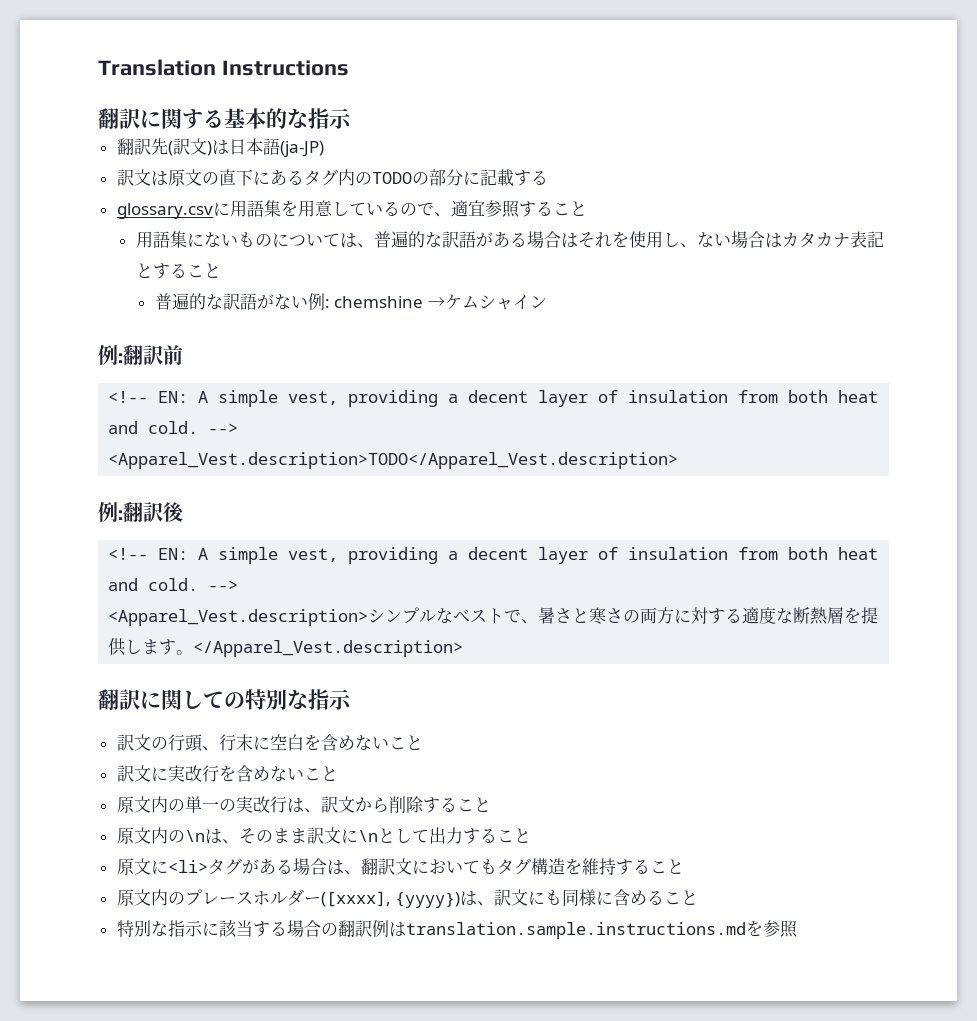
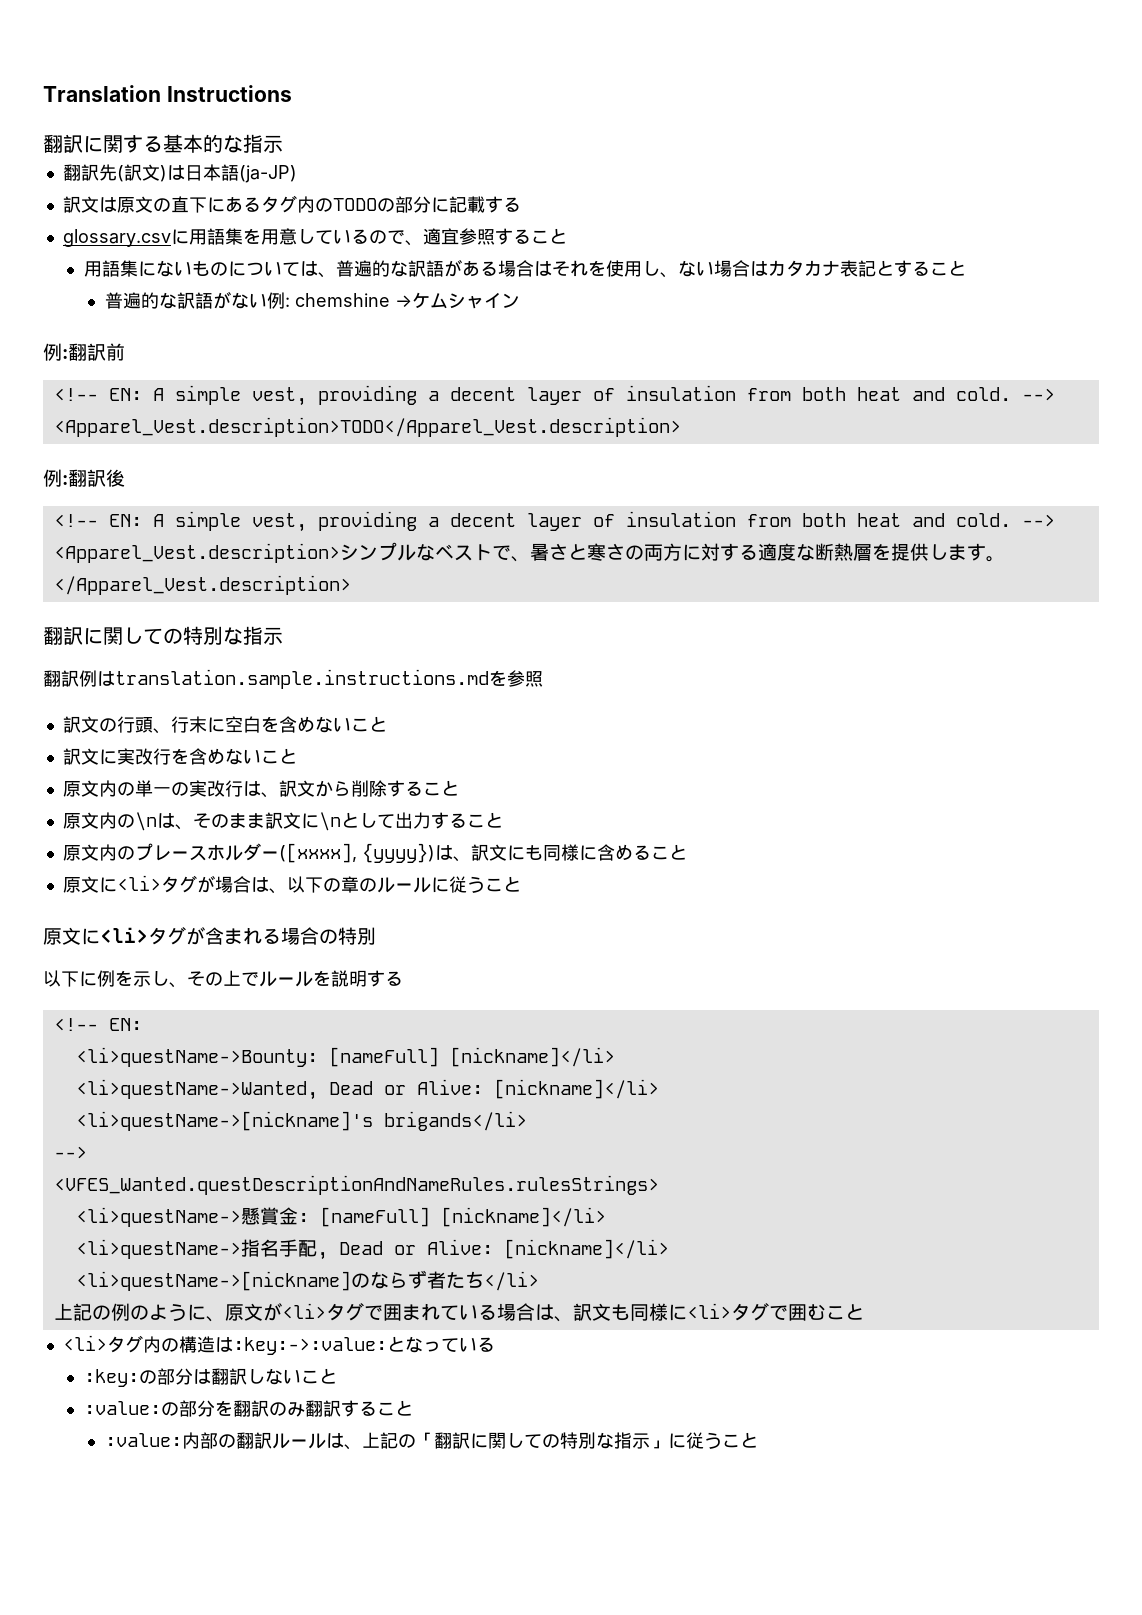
+ 翻訳例はtranslation.sample.instructions.mdを参照
- 原文に<li>タグがある場合は、翻訳文においてもタグ構造を維持すること
- 特別な指示に該当する場合の翻訳例はtranslation.sample.instructions.mdを参照
+ 原文に<li>タグが場合は、以下の章のルールに従うこと
+ 原文に<li>タグが含まれる場合の特別
+ 以下に例を示し、その上でルールを説明する
+ <!-- EN:
+ <li>questName->Bounty: [nameFull] [nickname]</li>
+ <li>questName->Wanted, Dead or Alive: [nickname]</li>
+ <li>questName->[nickname]'s brigands</li>
+ -->
+ <VFES_Wanted.questDescriptionAndNameRules.rulesStrings>
+ <li>questName->懸賞金: [nameFull] [nickname]</li>
+ <li>questName->指名手配, Dead or Alive: [nickname]</li>
+ <li>questName->[nickname]のならず者たち</li>
+ 上記の例のように、原文が<li>タグで囲まれている場合は、訳文も同様に<li>タグで囲むこと
+ <li>タグ内の構造は:key:->:value:となっている
+ :key:の部分は翻訳しないこと
+ :value:の部分を翻訳のみ翻訳すること
+ :value:内部の翻訳ルールは、上記の「翻訳に関しての特別な指示」に従うこと

